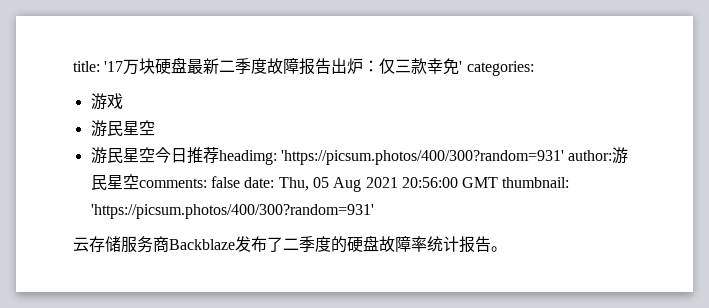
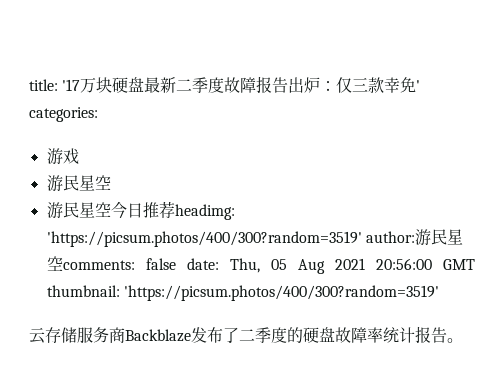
- 游民星空今日推荐headimg: 'https://picsum.photos/400/300?random=931' author:游民星空comments: false date: Thu, 05 Aug 2021 20:56:00 GMT thumbnail: 'https://picsum.photos/400/300?random=931'
+ 游民星空今日推荐headimg: 'https://picsum.photos/400/300?random=3519' author:游民星空comments: false date: Thu, 05 Aug 2021 20:56:00 GMT thumbnail: 'https://picsum.photos/400/300?random=3519'

